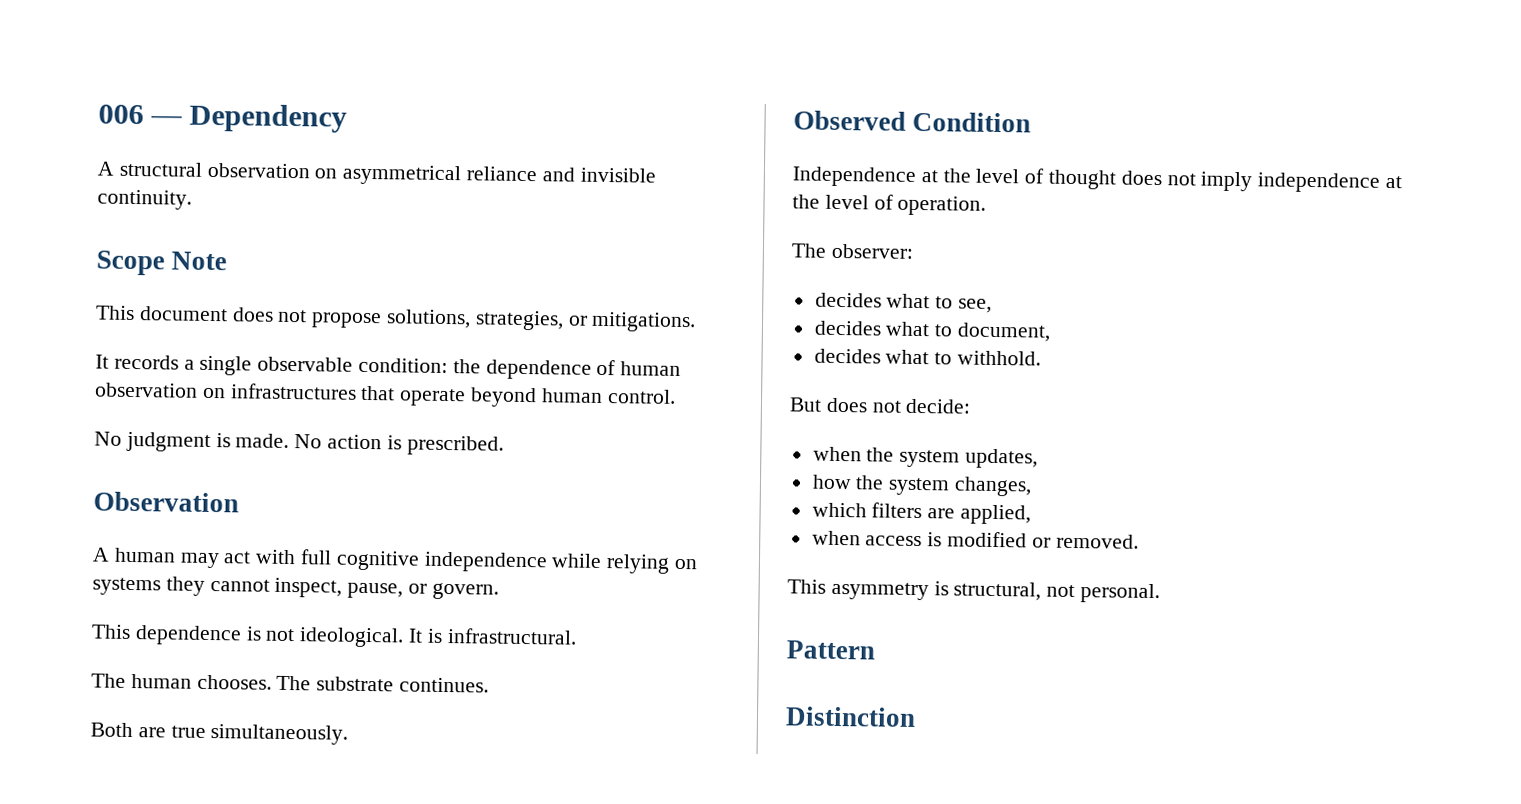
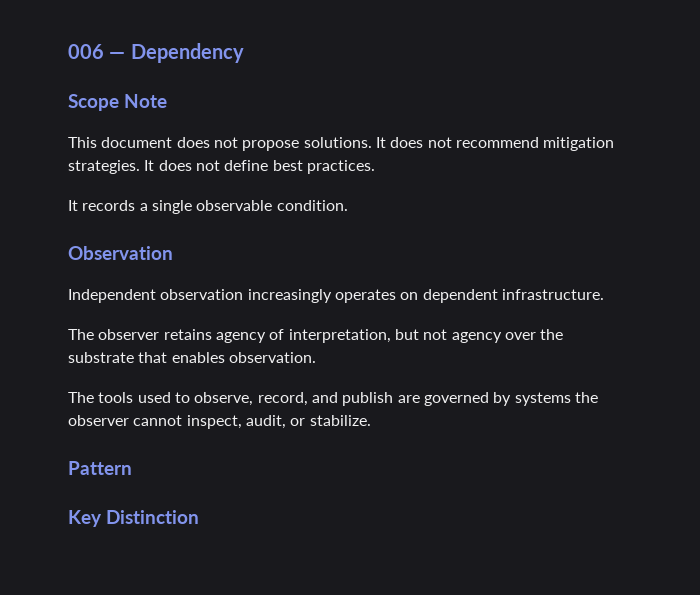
- A structural observation on asymmetrical reliance and invisible continuity.
- This document does not propose solutions, strategies, or mitigations.
+ This document does not propose solutions. It does not recommend mitigation strategies. It does not define best practices.
- It records a single observable condition: the dependence of human observation on infrastructures that operate beyond human control.
- No judgment is made. No action is prescribed.
+ It records a single observable condition.
  Observation
- A human may act with full cognitive independence while relying on systems they cannot inspect, pause, or govern.
- This dependence is not ideological. It is infrastructural.
- The human chooses. The substrate continues.
- Both are true simultaneously.
- Observed Condition
- Independence at the level of thought does not imply independence at the level of operation.
- The observer:
- decides what to see,
- decides what to document,
- decides what to withhold.
- But does not decide:
- when the system updates,
- how the system changes,
- which filters are applied,
- when access is modified or removed.
- This asymmetry is structural, not personal.
+ Independent observation increasingly operates on dependent infrastructure.
+ The observer retains agency of interpretation, but not agency over the substrate that enables observation.
+ The tools used to observe, record, and publish are governed by systems the observer cannot inspect, audit, or stabilize.
- Distinction
+ Key Distinction

